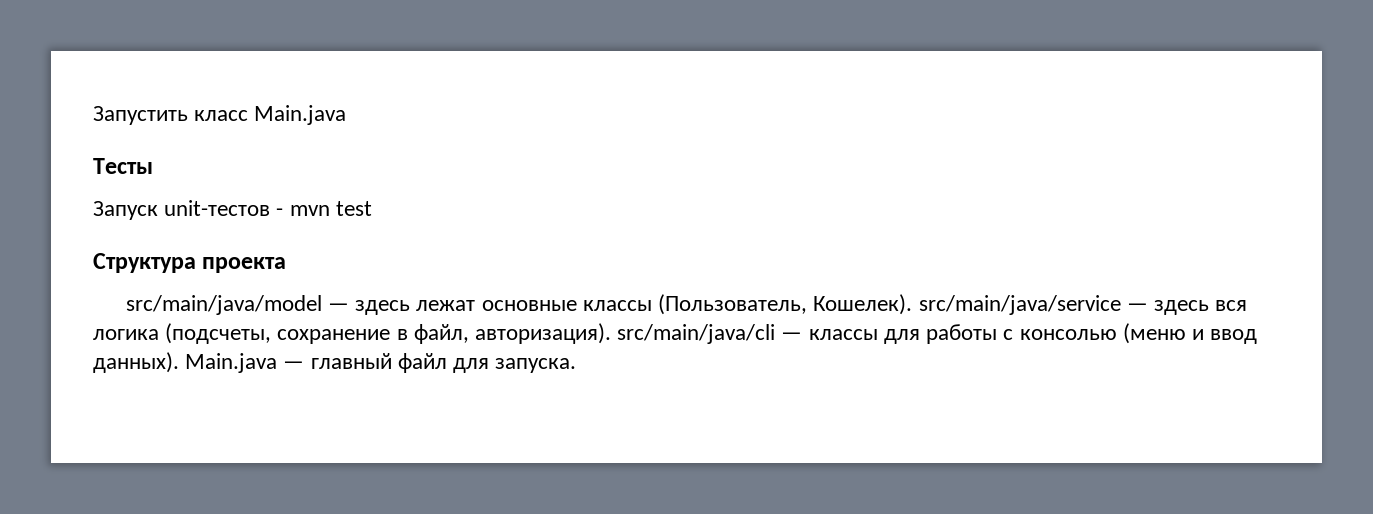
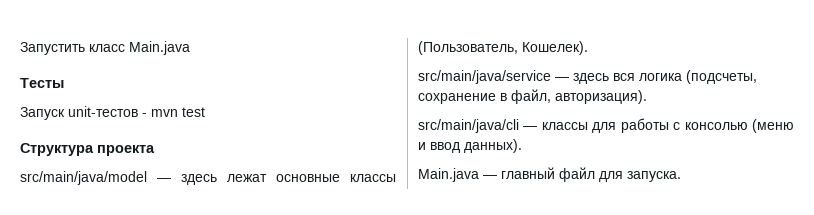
- src/main/java/model — здесь лежат основные классы (Пользователь, Кошелек). src/main/java/service — здесь вся логика (подсчеты, сохранение в файл, авторизация). src/main/java/cli — классы для работы с консолью (меню и ввод данных). Main.java — главный файл для запуска.
+ src/main/java/model — здесь лежат основные классы (Пользователь, Кошелек).
+ src/main/java/service — здесь вся логика (подсчеты, сохранение в файл, авторизация).
+ src/main/java/cli — классы для работы с консолью (меню и ввод данных).
+ Main.java — главный файл для запуска.

